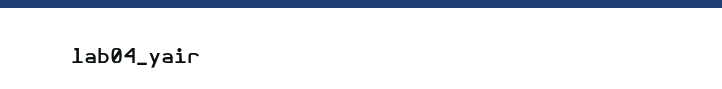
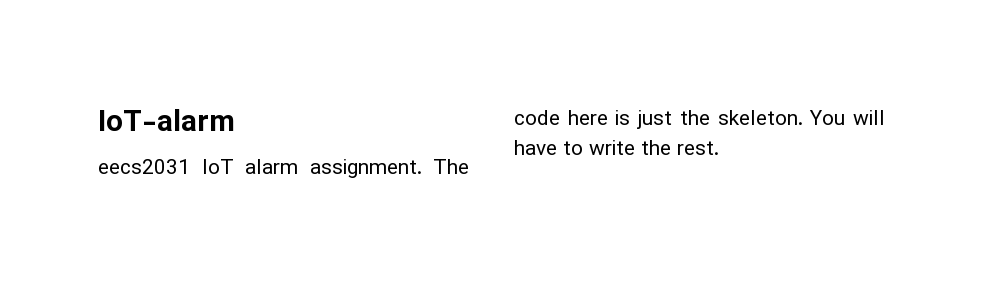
- lab04_yair
+ IoT-alarm
+ eecs2031 IoT alarm assignment. The code here is just the skeleton. You will have to write the rest.

